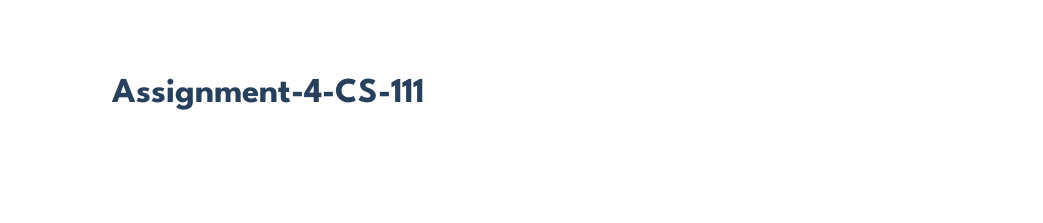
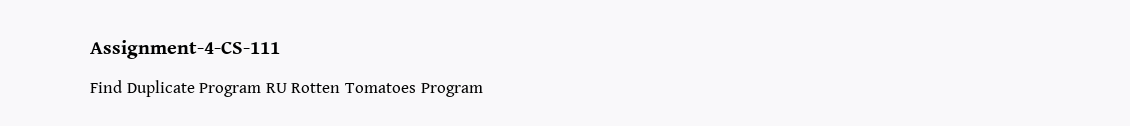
+ Find Duplicate Program RU Rotten Tomatoes Program

